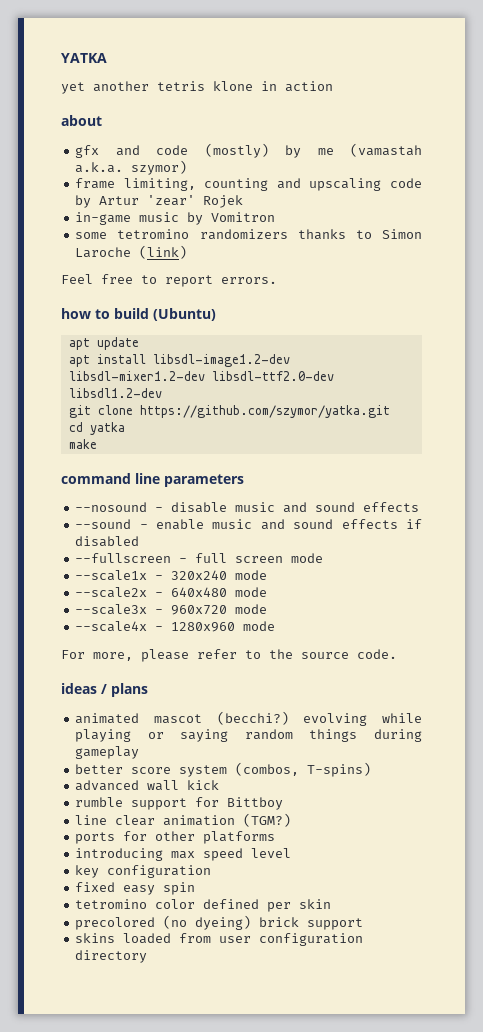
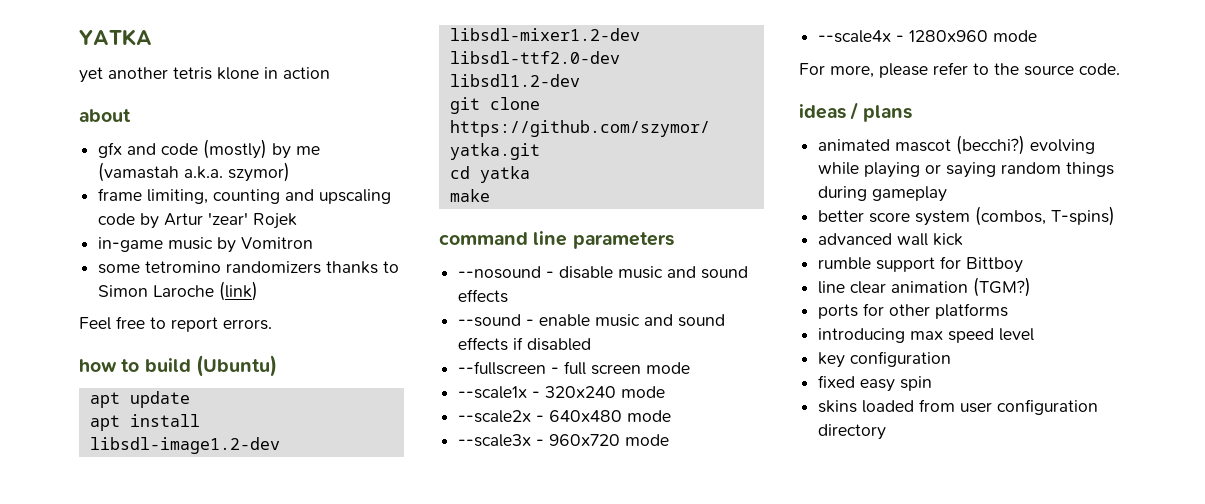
- tetromino color defined per skin
- precolored (no dyeing) brick support

